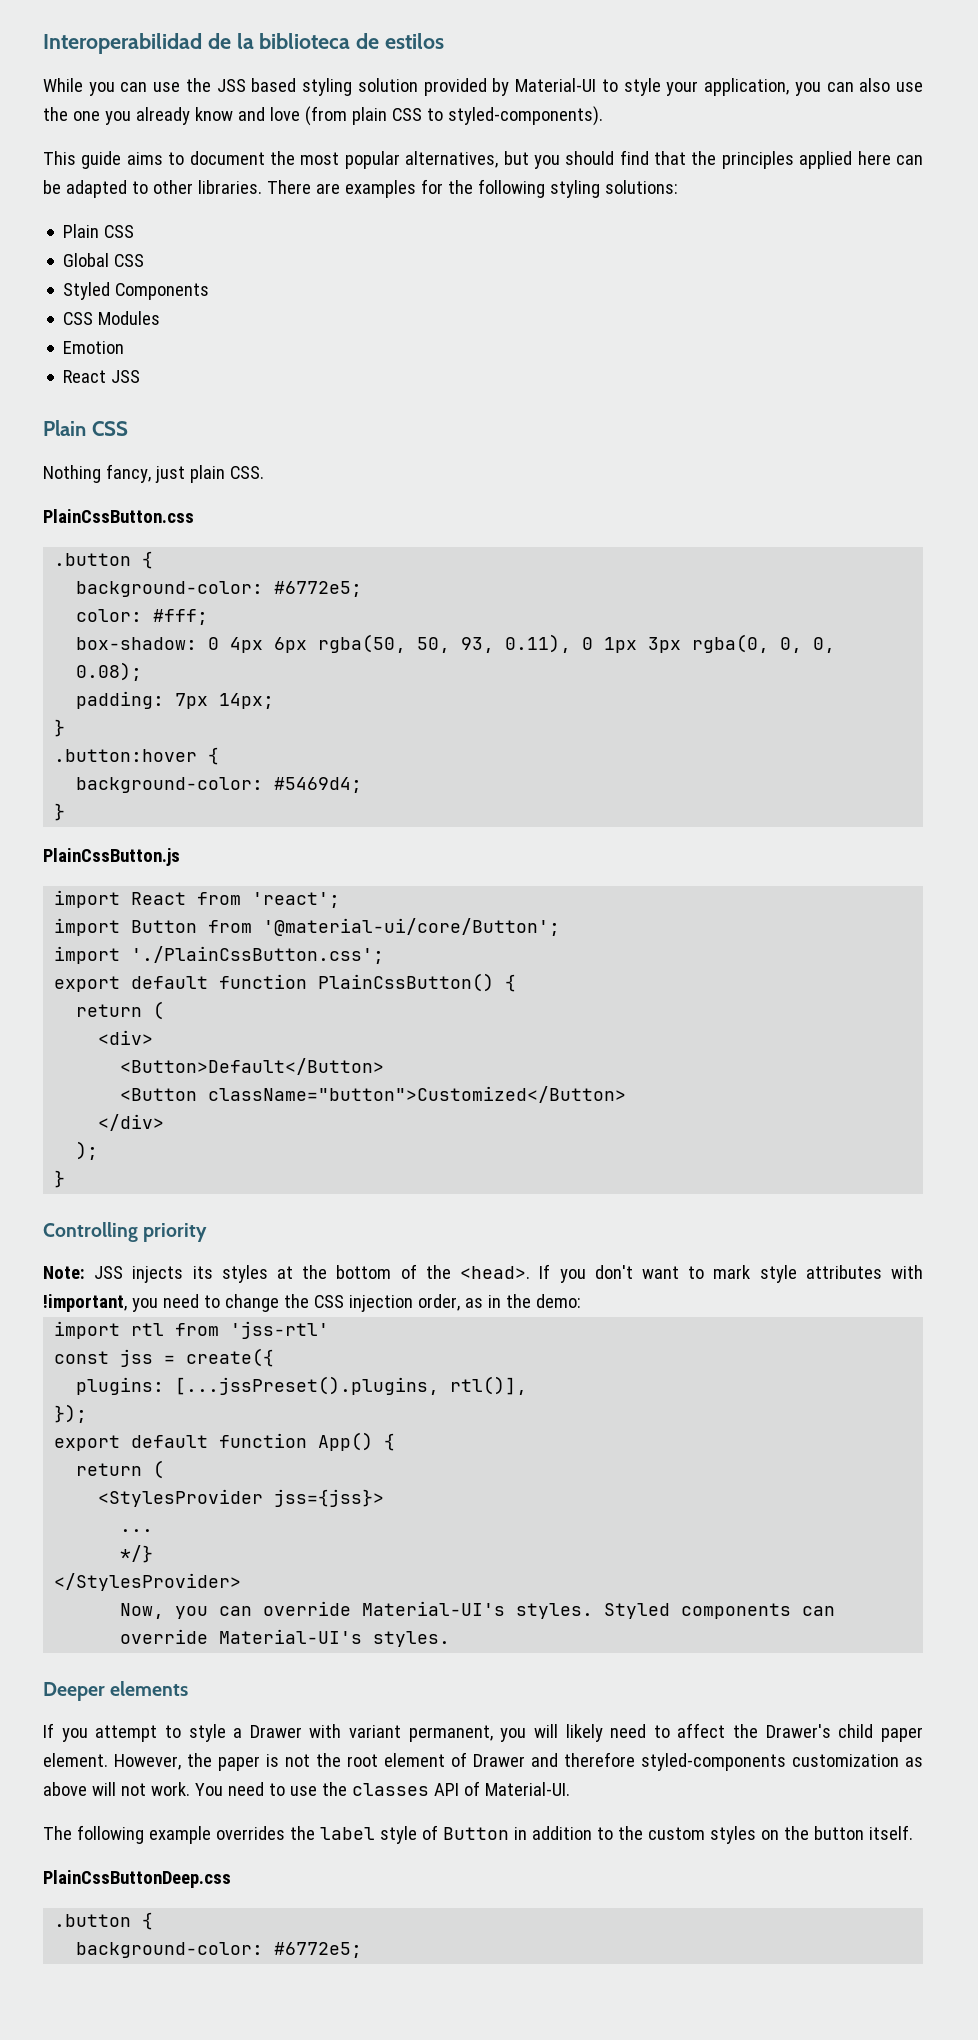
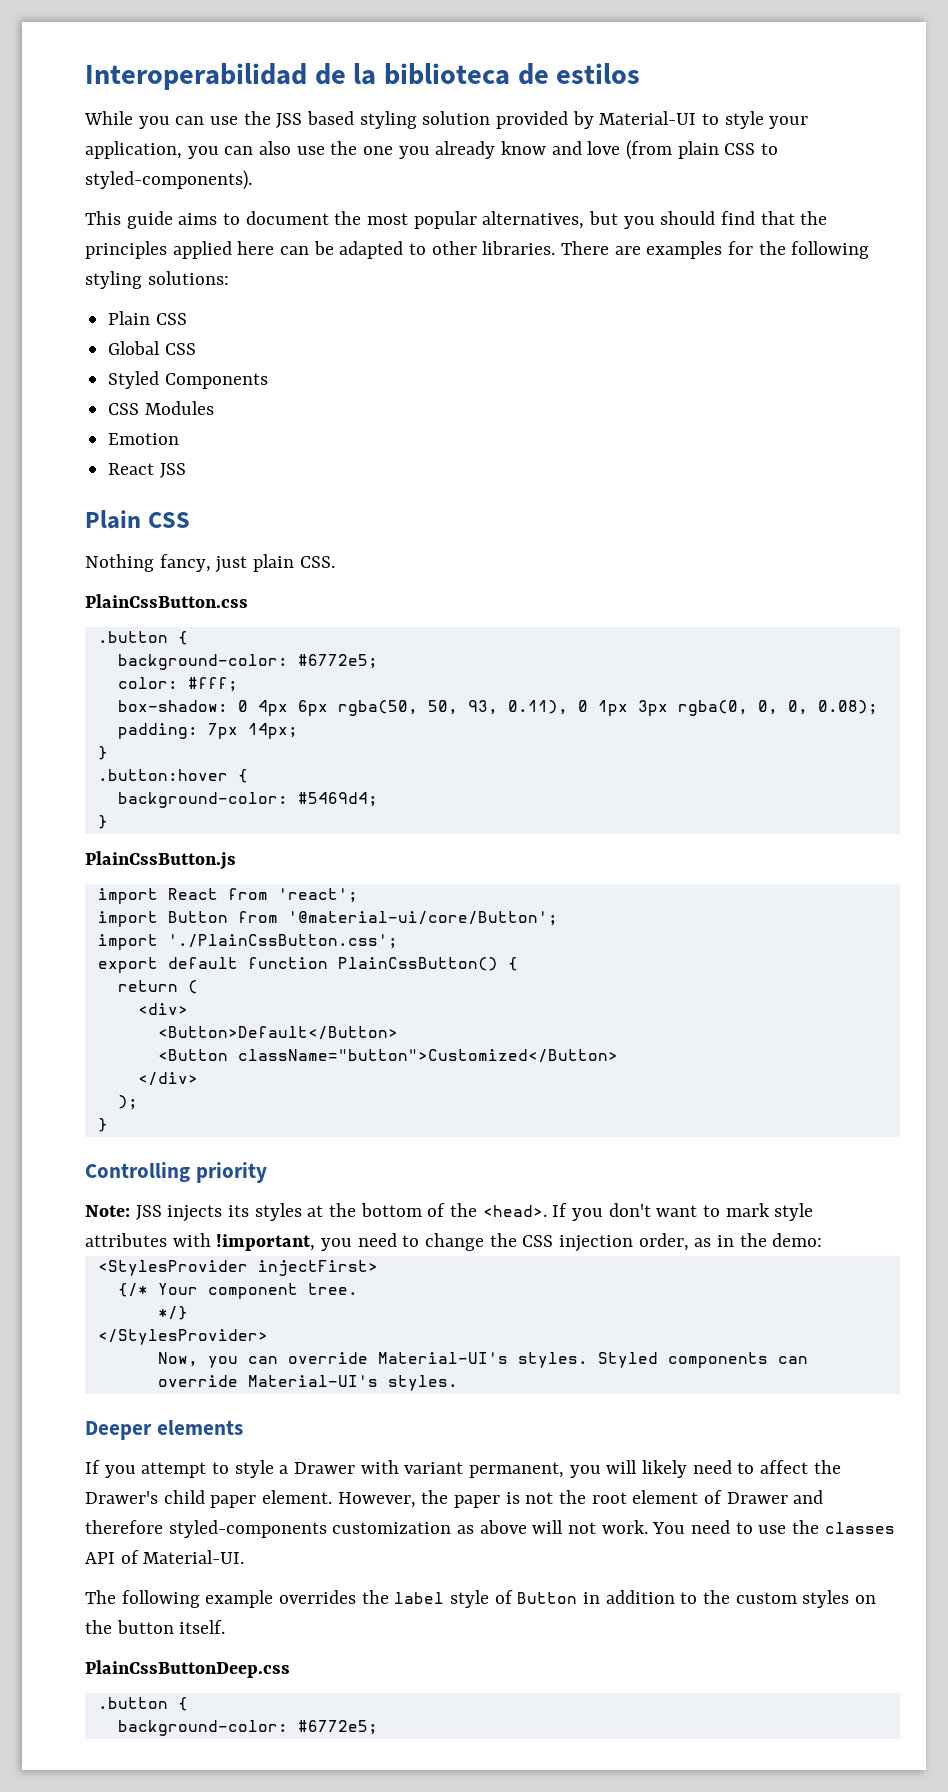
- import rtl from 'jss-rtl'
- const jss = create({
- plugins: [...jssPreset().plugins, rtl()],
- });
- export default function App() {
- return (
- <StylesProvider jss={jss}>
- ...
+ <StylesProvider injectFirst>
+ {/* Your component tree.

